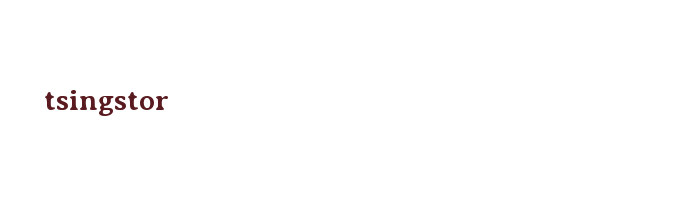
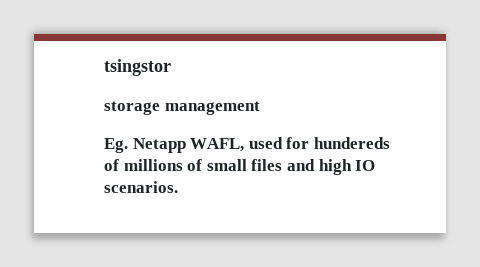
+ storage management
+ Eg. Netapp WAFL, used for hundereds of millions of small files and high IO scenarios.

